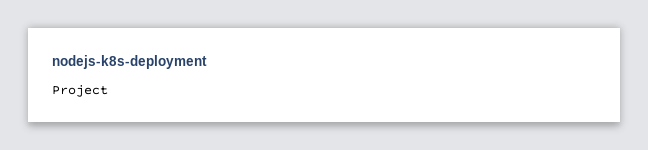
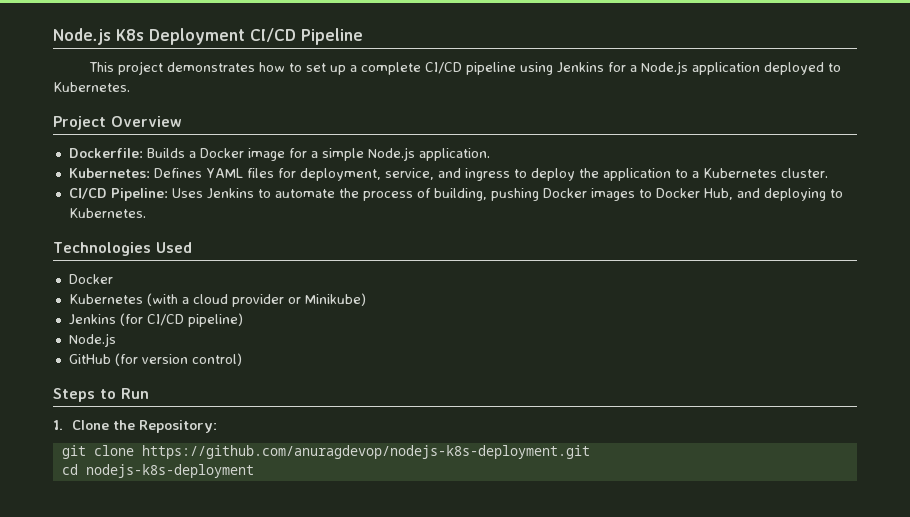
- nodejs-k8s-deployment
- Project
+ Node.js K8s Deployment CI/CD Pipeline
+ This project demonstrates how to set up a complete CI/CD pipeline using Jenkins for a Node.js application deployed to Kubernetes.
+ Project Overview
+ Dockerfile: Builds a Docker image for a simple Node.js application.
+ Kubernetes: Defines YAML files for deployment, service, and ingress to deploy the application to a Kubernetes cluster.
+ CI/CD Pipeline: Uses Jenkins to automate the process of building, pushing Docker images to Docker Hub, and deploying to Kubernetes.
+ Technologies Used
+ Docker
+ Kubernetes (with a cloud provider or Minikube)
+ Jenkins (for CI/CD pipeline)
+ Node.js
+ GitHub (for version control)
+ Steps to Run
+ 1. Clone the Repository:
+ git clone https://github.com/anuragdevop/nodejs-k8s-deployment.git
+ cd nodejs-k8s-deployment

